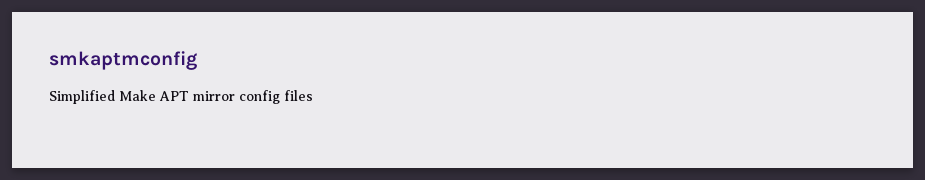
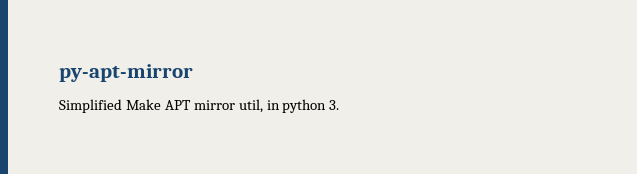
- smkaptmconfig
+ py-apt-mirror
- Simplified Make APT mirror config files
+ Simplified Make APT mirror util, in python 3.

